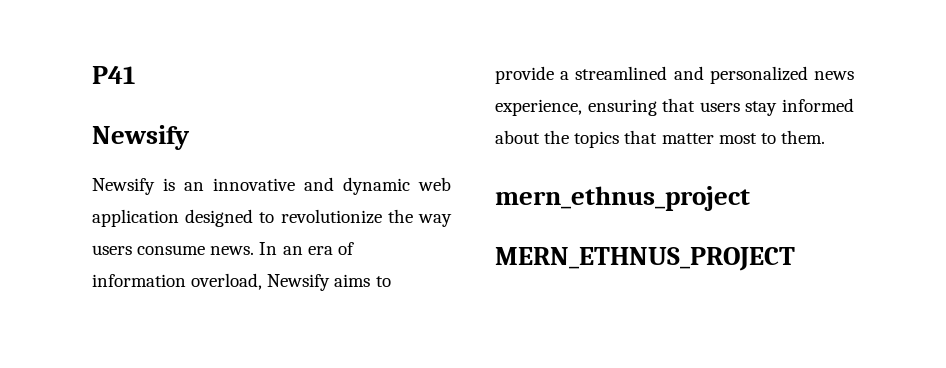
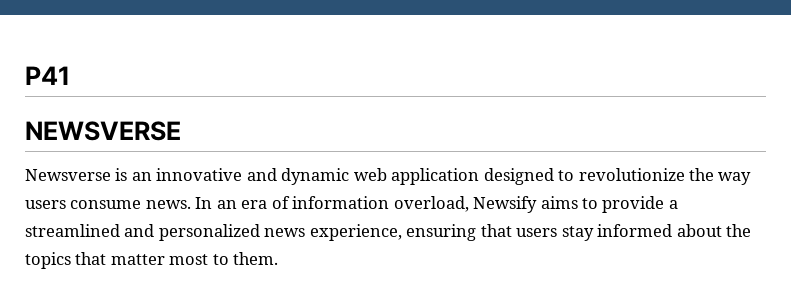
  P41
- Newsify
- Newsify is an innovative and dynamic web application designed to revolutionize the way users consume news.
+ NEWSVERSE
+ Newsverse is an innovative and dynamic web application designed to revolutionize the way users consume news.
- mern_ethnus_project
- MERN_ETHNUS_PROJECT

